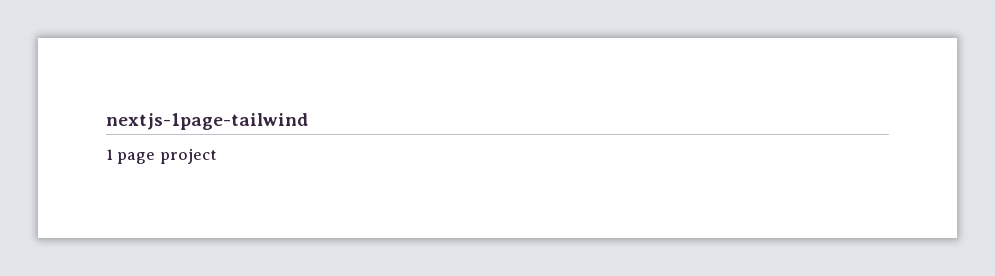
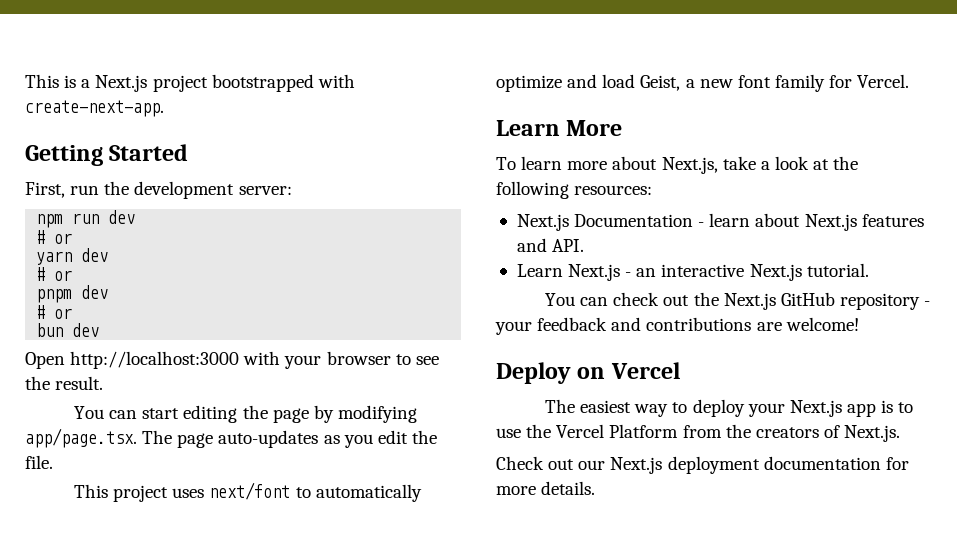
- nextjs-1page-tailwind
- 1 page project
+ This is a Next.js project bootstrapped with create-next-app.
+ Getting Started
+ First, run the development server:
+ npm run dev
+ # or
+ yarn dev
+ # or
+ pnpm dev
+ # or
+ bun dev
+ Open http://localhost:3000 with your browser to see the result.
+ You can start editing the page by modifying app/page.tsx. The page auto-updates as you edit the file.
+ This project uses next/font to automatically optimize and load Geist, a new font family for Vercel.
+ Learn More
+ To learn more about Next.js, take a look at the following resources:
+ Next.js Documentation - learn about Next.js features and API.
+ Learn Next.js - an interactive Next.js tutorial.
+ You can check out the Next.js GitHub repository - your feedback and contributions are welcome!
+ Deploy on Vercel
+ The easiest way to deploy your Next.js app is to use the Vercel Platform from the creators of Next.js.
+ Check out our Next.js deployment documentation for more details.

